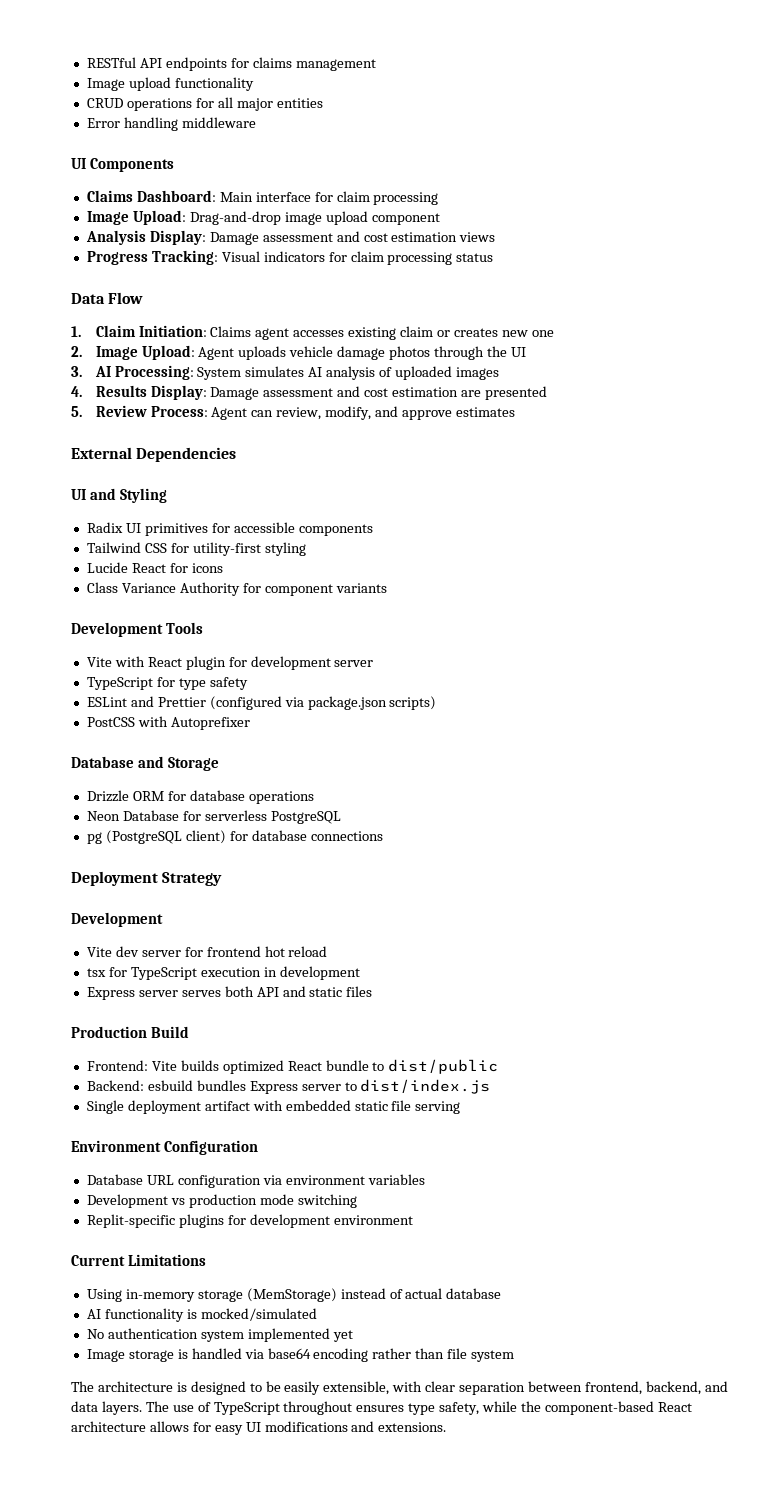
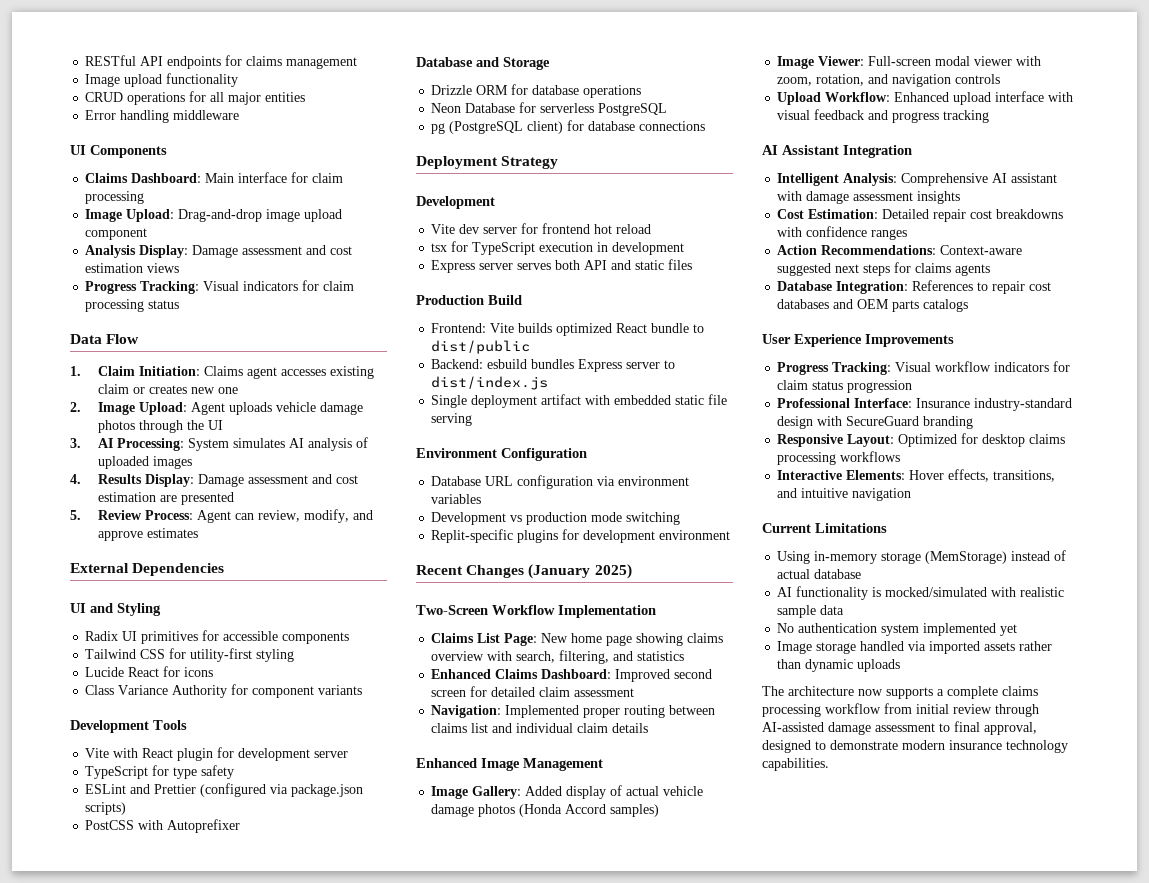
+ Recent Changes (January 2025)
+ Two-Screen Workflow Implementation
+ Claims List Page: New home page showing claims overview with search, filtering, and statistics
+ Enhanced Claims Dashboard: Improved second screen for detailed claim assessment
+ Navigation: Implemented proper routing between claims list and individual claim details
+ Enhanced Image Management
+ Image Gallery: Added display of actual vehicle damage photos (Honda Accord samples)
+ Image Viewer: Full-screen modal viewer with zoom, rotation, and navigation controls
+ Upload Workflow: Enhanced upload interface with visual feedback and progress tracking
+ AI Assistant Integration
+ Intelligent Analysis: Comprehensive AI assistant with damage assessment insights
+ Cost Estimation: Detailed repair cost breakdowns with confidence ranges
+ Action Recommendations: Context-aware suggested next steps for claims agents
+ Database Integration: References to repair cost databases and OEM parts catalogs
+ User Experience Improvements
+ Progress Tracking: Visual workflow indicators for claim status progression
+ Professional Interface: Insurance industry-standard design with SecureGuard branding
+ Responsive Layout: Optimized for desktop claims processing workflows
+ Interactive Elements: Hover effects, transitions, and intuitive navigation
- AI functionality is mocked/simulated
+ AI functionality is mocked/simulated with realistic sample data
- Image storage is handled via base64 encoding rather than file system
- The architecture is designed to be easily extensible, with clear separation between frontend, backend, and data layers. The use of TypeScript throughout ensures type safety, while the component-based React architecture allows for easy UI modifications and extensions.
+ Image storage handled via imported assets rather than dynamic uploads
+ The architecture now supports a complete claims processing workflow from initial review through AI-assisted damage assessment to final approval, designed to demonstrate modern insurance technology capabilities.

